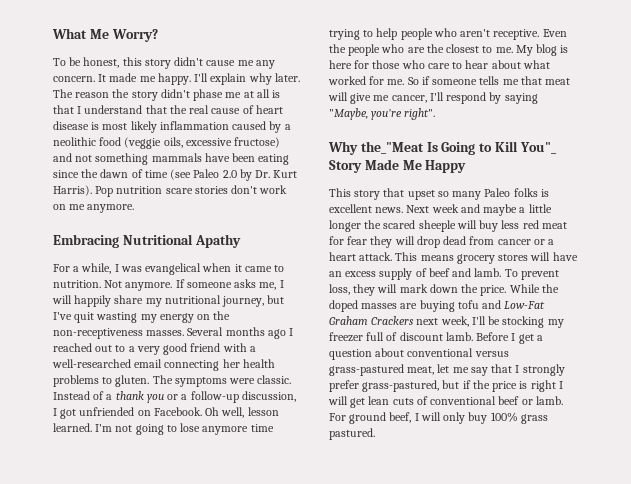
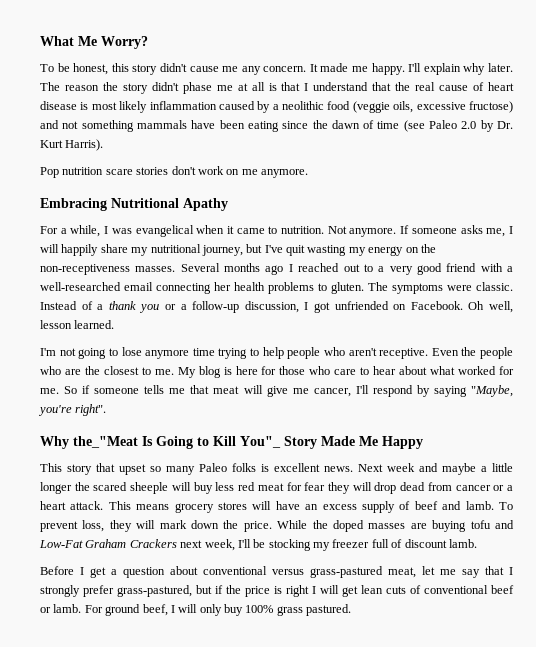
- The reason the story didn't phase me at all is that I understand that the real cause of heart disease is most likely inflammation caused by a neolithic food (veggie oils, excessive fructose) and not something mammals have been eating since the dawn of time (see Paleo 2.0 by Dr. Kurt Harris). Pop nutrition scare stories don't work on me anymore.
+ The reason the story didn't phase me at all is that I understand that the real cause of heart disease is most likely inflammation caused by a neolithic food (veggie oils, excessive fructose) and not something mammals have been eating since the dawn of time (see Paleo 2.0 by Dr. Kurt Harris).
+ Pop nutrition scare stories don't work on me anymore.
- Oh well, lesson learned. I'm not going to lose anymore time trying to help people who aren't receptive.
+ Oh well, lesson learned.
+ I'm not going to lose anymore time trying to help people who aren't receptive.
- While the doped masses are buying tofu and Low-Fat Graham Crackers next week, I'll be stocking my freezer full of discount lamb. Before I get a question about conventional versus grass-pastured meat, let me say that I strongly prefer grass-pastured, but if the price is right I will get lean cuts of conventional beef or lamb.
+ While the doped masses are buying tofu and Low-Fat Graham Crackers next week, I'll be stocking my freezer full of discount lamb.
+ Before I get a question about conventional versus grass-pastured meat, let me say that I strongly prefer grass-pastured, but if the price is right I will get lean cuts of conventional beef or lamb.

